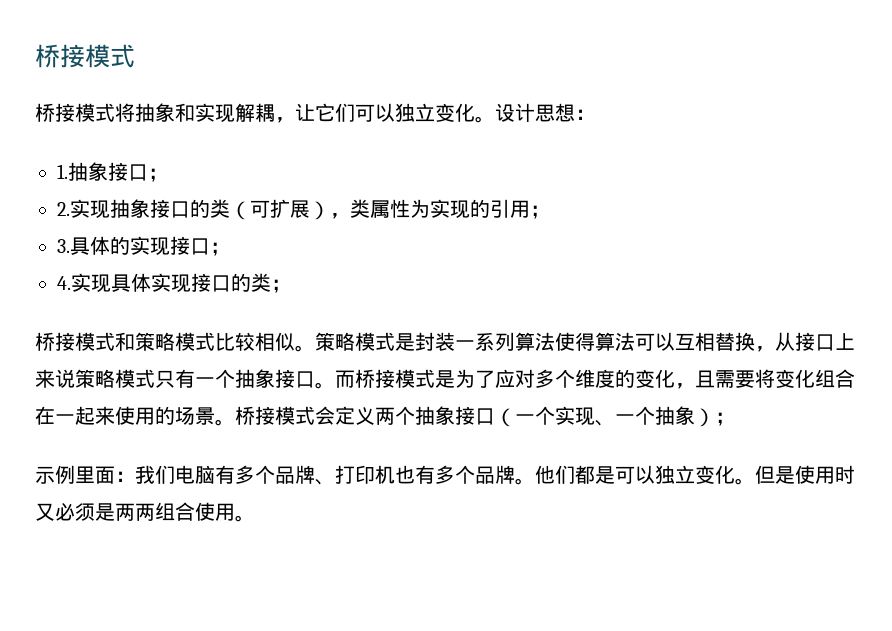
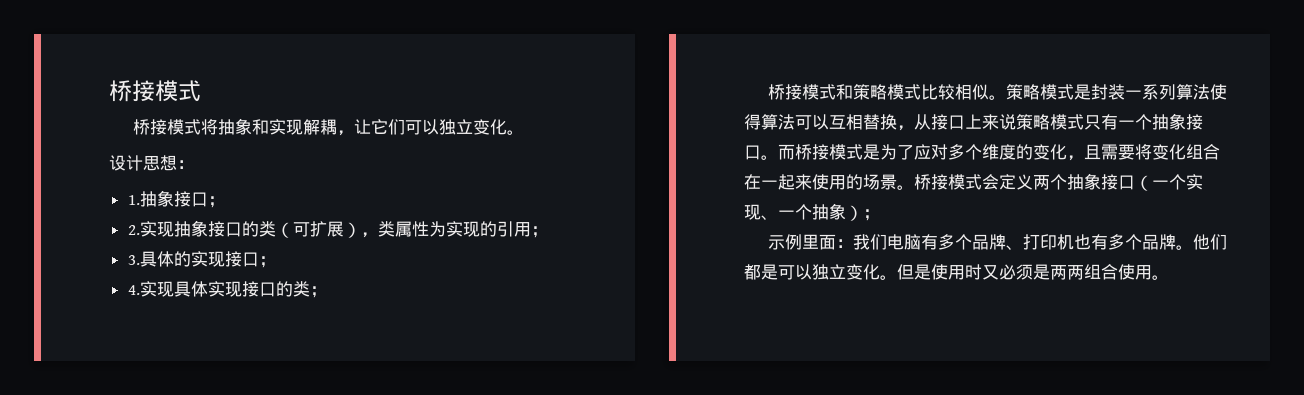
- 桥接模式将抽象和实现解耦，让它们可以独立变化。设计思想：
+ 桥接模式将抽象和实现解耦，让它们可以独立变化。
+ 设计思想：

